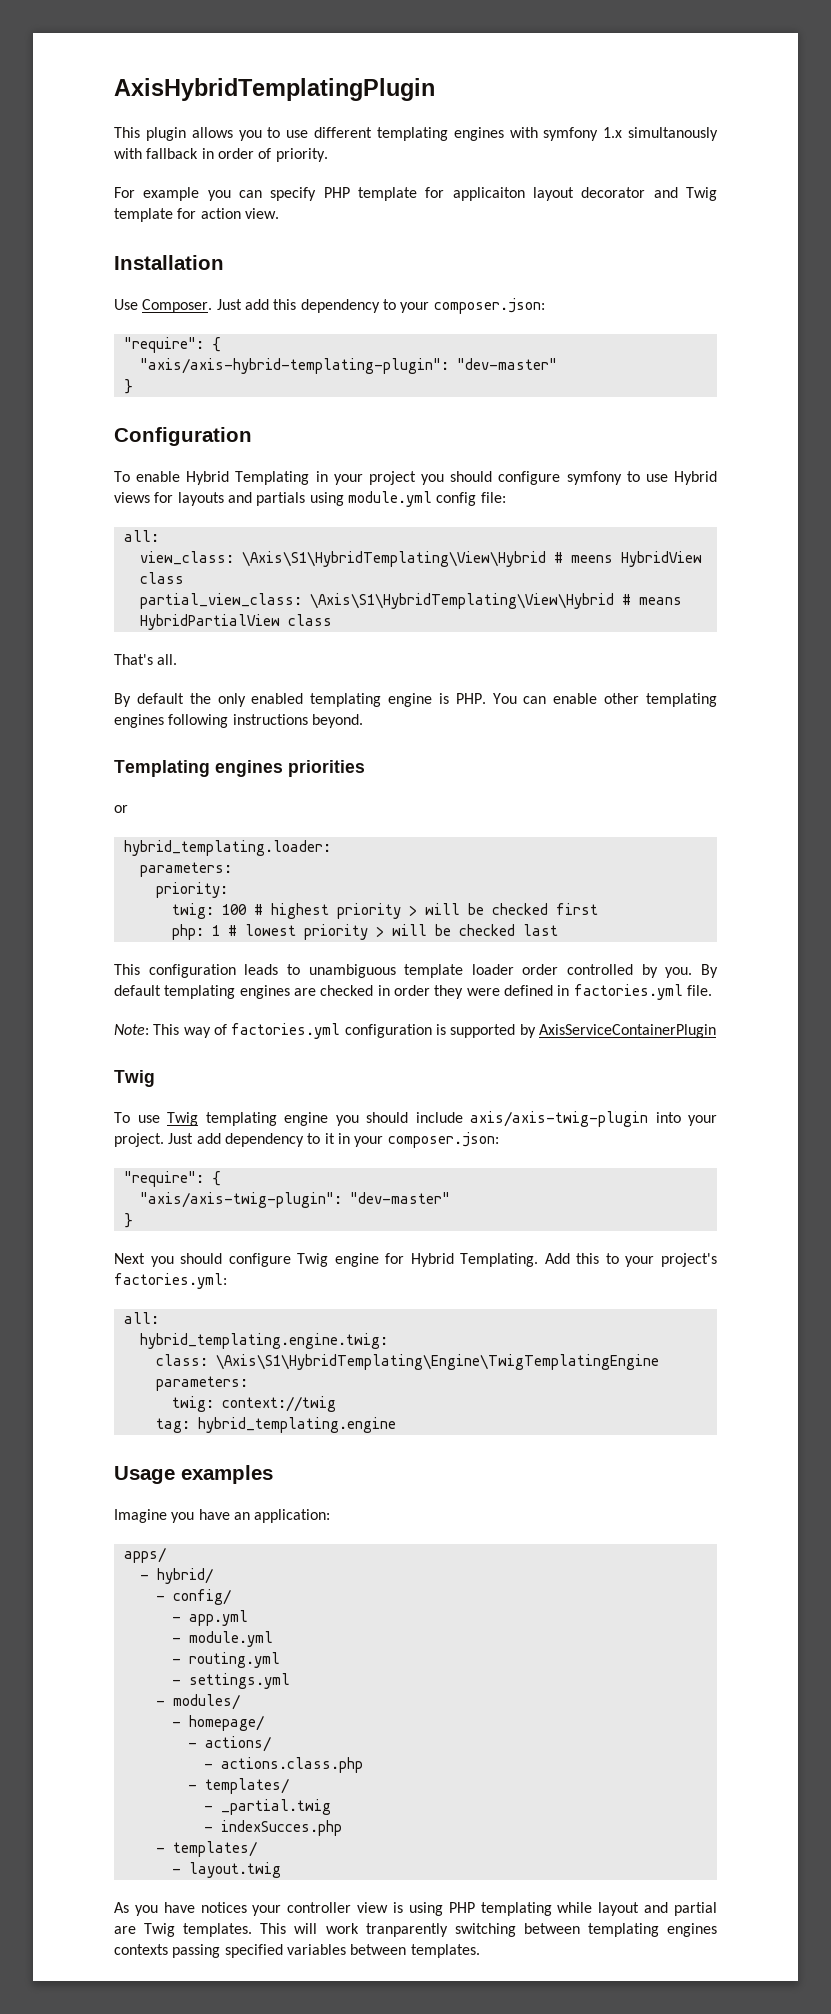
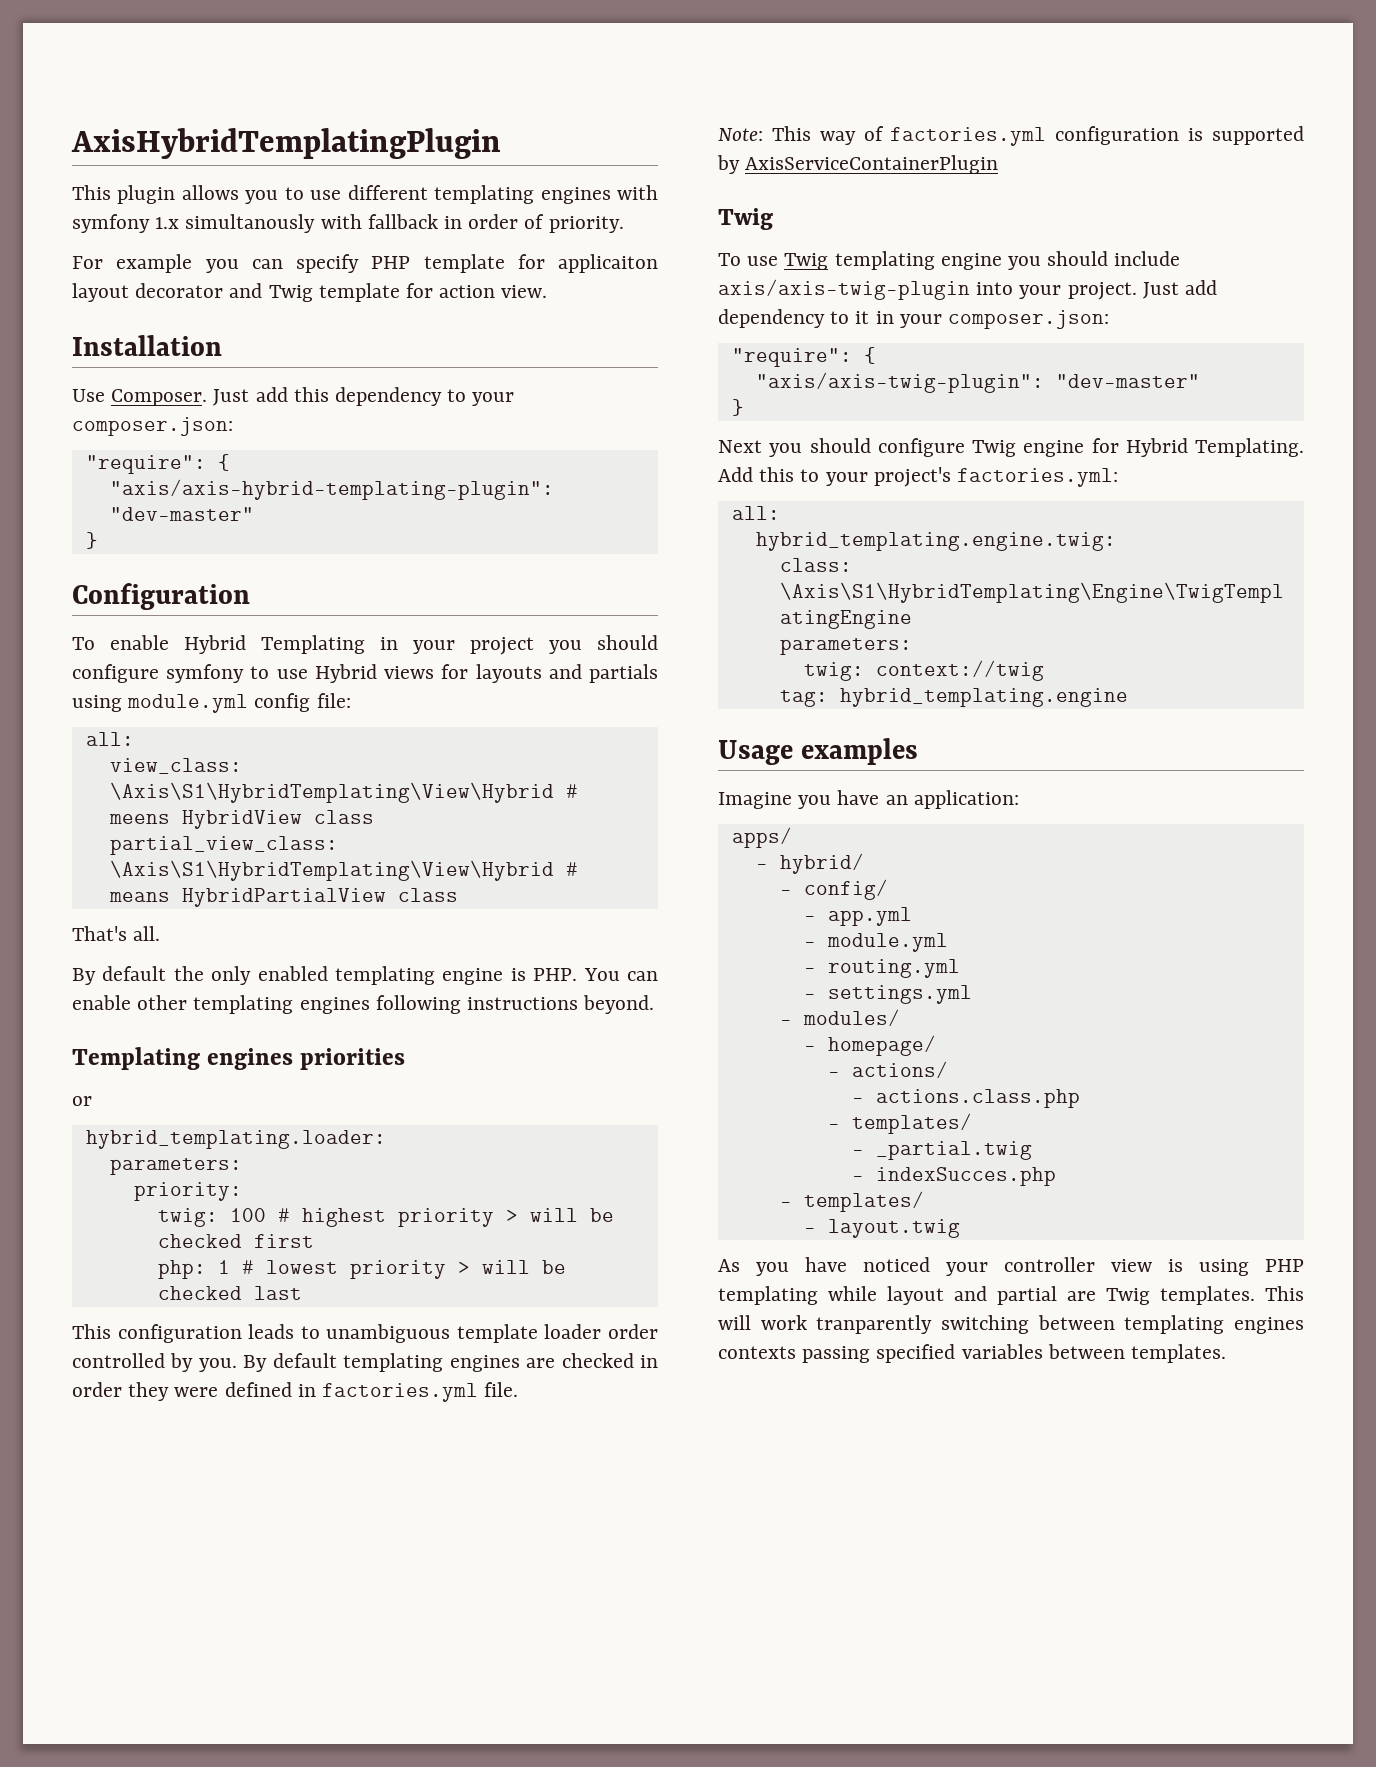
- As you have notices your controller view is using PHP templating while layout and partial are Twig templates.
+ As you have noticed your controller view is using PHP templating while layout and partial are Twig templates.

